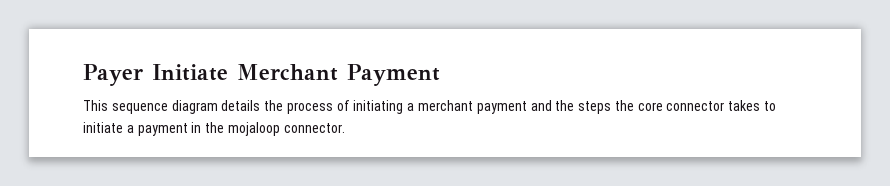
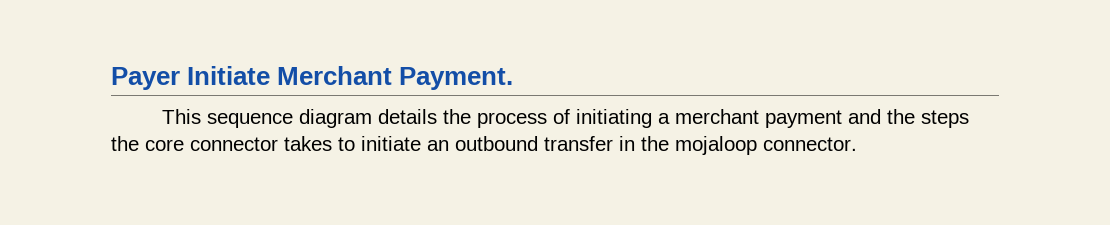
- Payer Initiate Merchant Payment
+ Payer Initiate Merchant Payment.
- This sequence diagram details the process of initiating a merchant payment and the steps the core connector takes to initiate a payment in the mojaloop connector.
+ This sequence diagram details the process of initiating a merchant payment and the steps the core connector takes to initiate an outbound transfer in the mojaloop connector.

